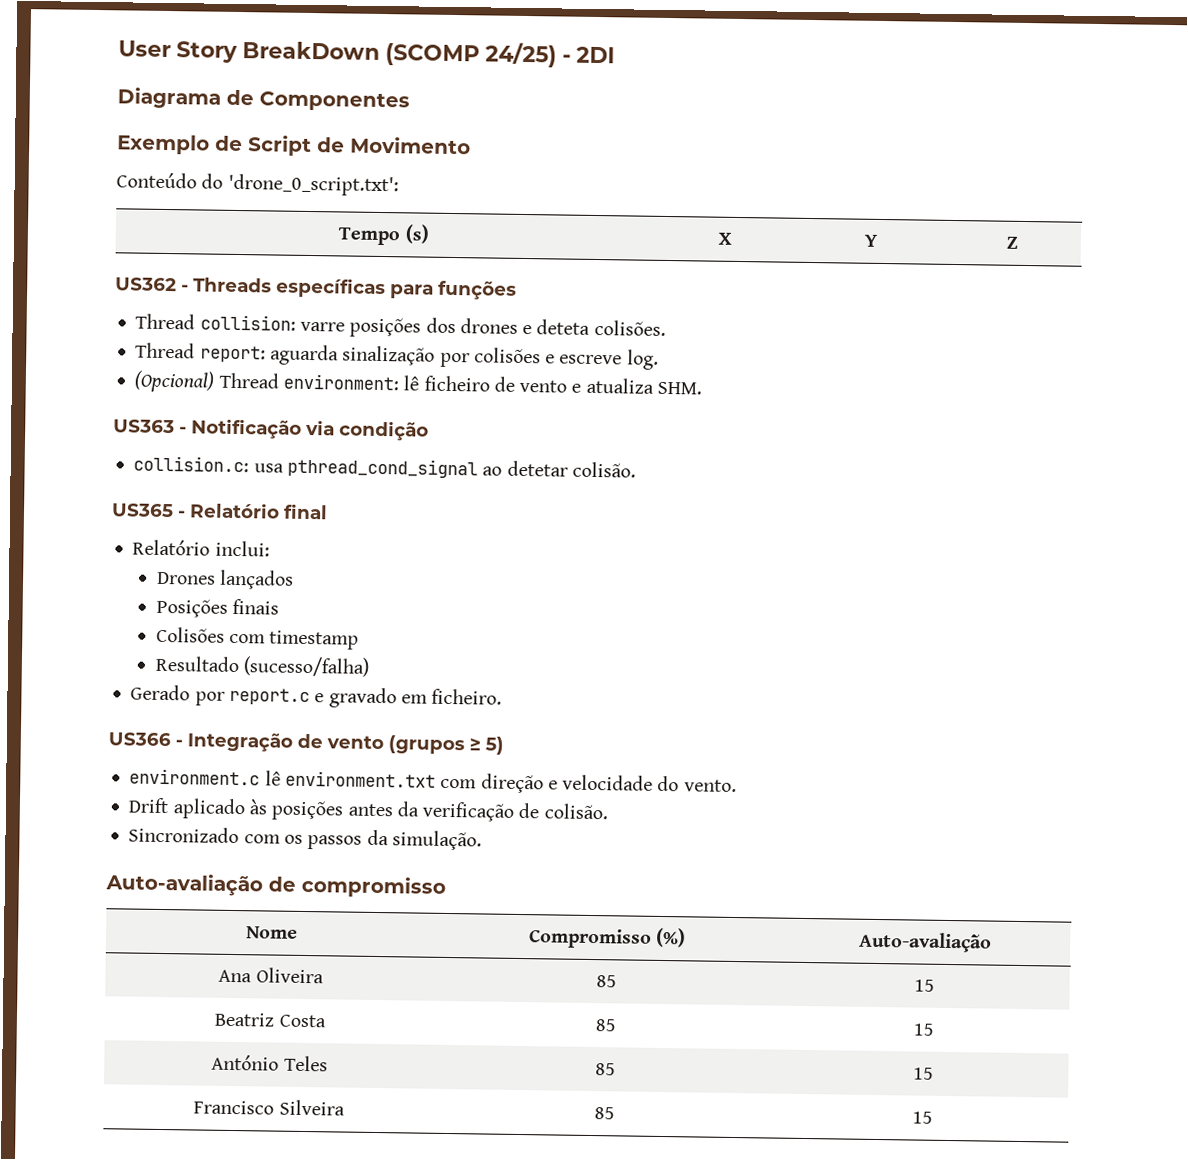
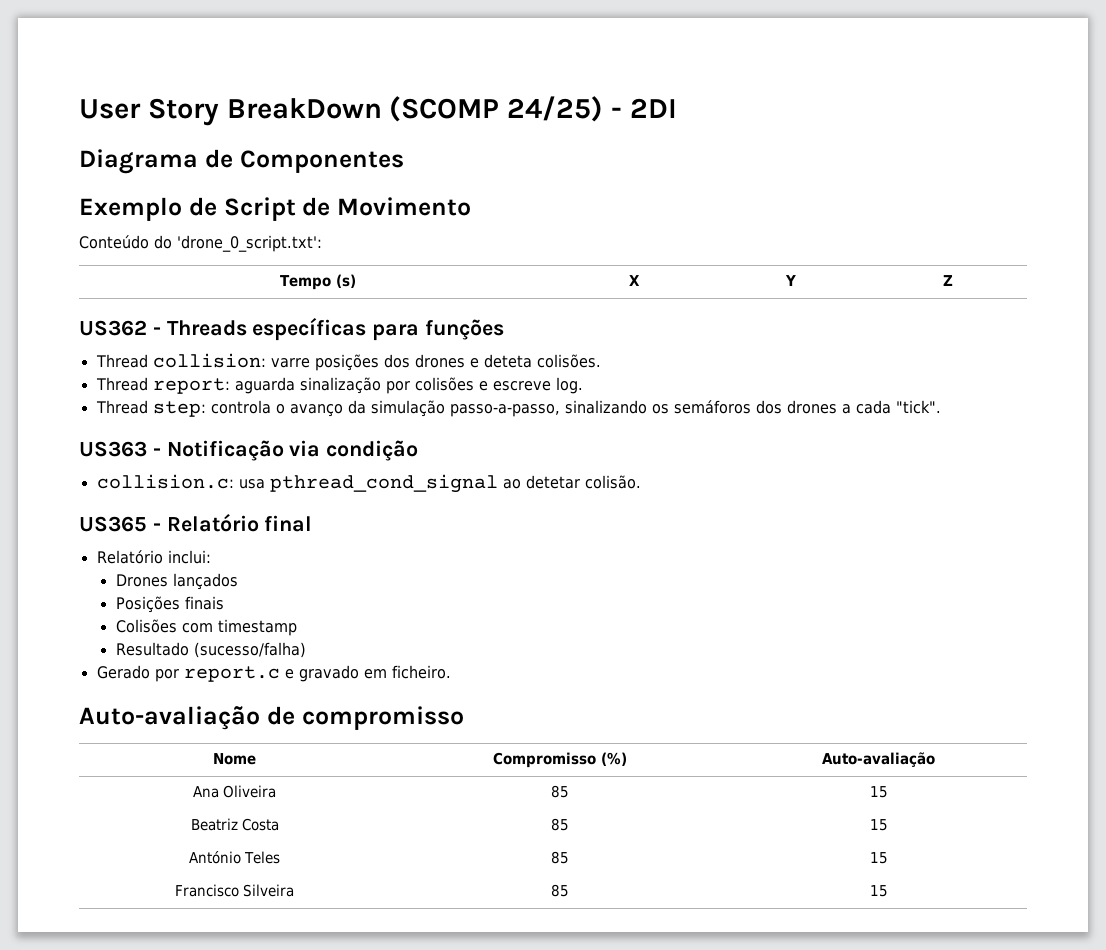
- (Opcional) Thread environment: lê ficheiro de vento e atualiza SHM.
+ Thread step: controla o avanço da simulação passo-a-passo, sinalizando os semáforos dos drones a cada "tick".
- US366 - Integração de vento (grupos ≥ 5)
- environment.c lê environment.txt com direção e velocidade do vento.
- Drift aplicado às posições antes da verificação de colisão.
- Sincronizado com os passos da simulação.

